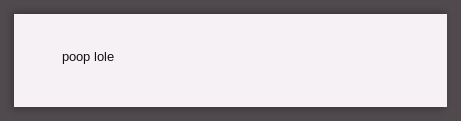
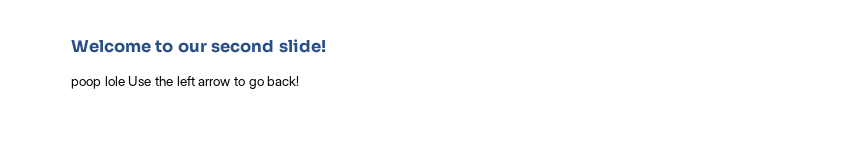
- poop lole
+ Welcome to our second slide!
+ poop lole Use the left arrow to go back!

